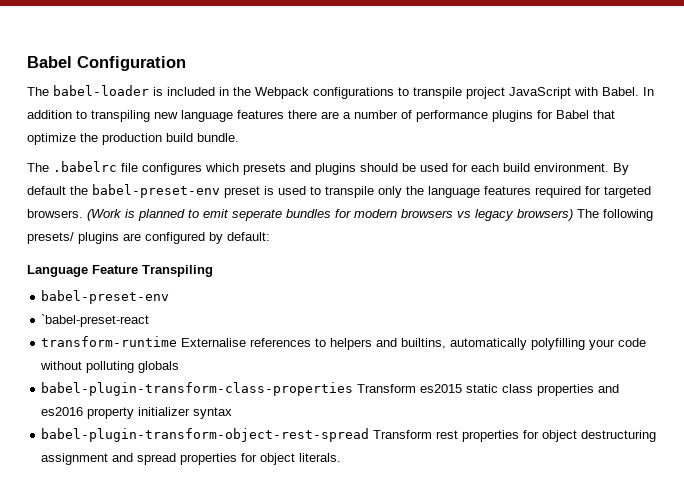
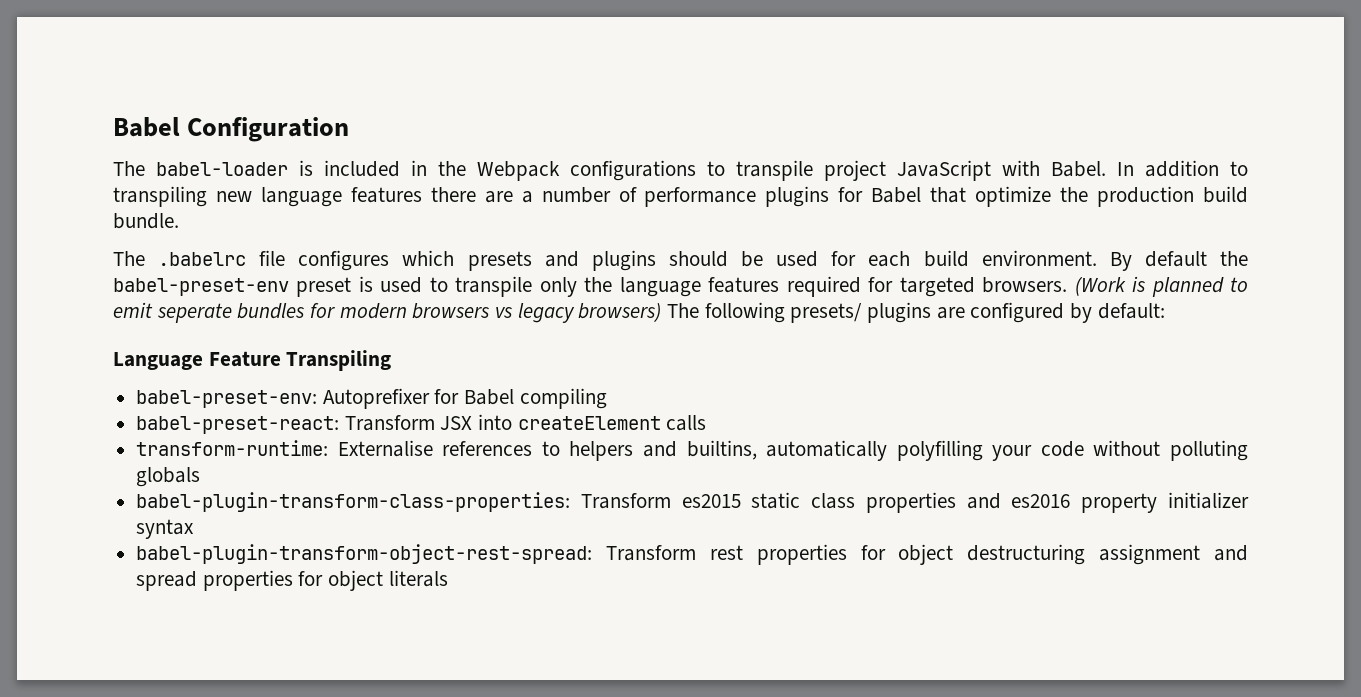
  Language Feature Transpiling
- babel-preset-env
- `babel-preset-react
- transform-runtime Externalise references to helpers and builtins, automatically polyfilling your code without polluting globals
+ babel-preset-env: Autoprefixer for Babel compiling
+ babel-preset-react: Transform JSX into createElement calls
+ transform-runtime: Externalise references to helpers and builtins, automatically polyfilling your code without polluting globals
- babel-plugin-transform-class-properties Transform es2015 static class properties and es2016 property initializer syntax
+ babel-plugin-transform-class-properties: Transform es2015 static class properties and es2016 property initializer syntax
- babel-plugin-transform-object-rest-spread Transform rest properties for object destructuring assignment and spread properties for object literals.
+ babel-plugin-transform-object-rest-spread: Transform rest properties for object destructuring assignment and spread properties for object literals

